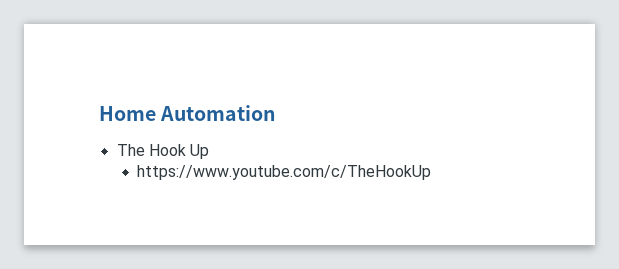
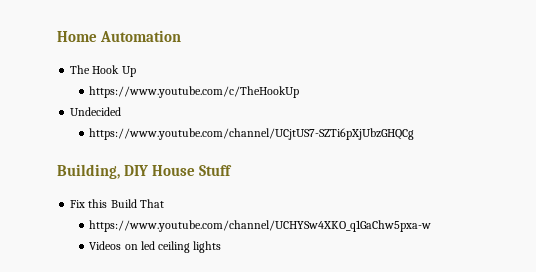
+ Undecided
+ https://www.youtube.com/channel/UCjtUS7-SZTi6pXjUbzGHQCg
+ Building, DIY House Stuff
+ Fix this Build That
+ https://www.youtube.com/channel/UCHYSw4XKO_q1GaChw5pxa-w
+ Videos on led ceiling lights

